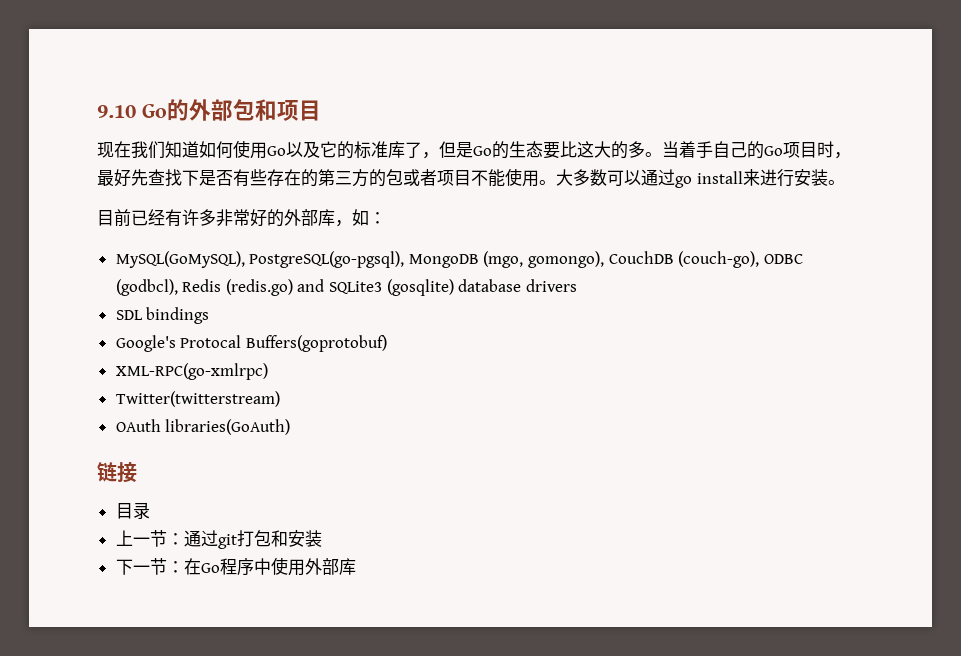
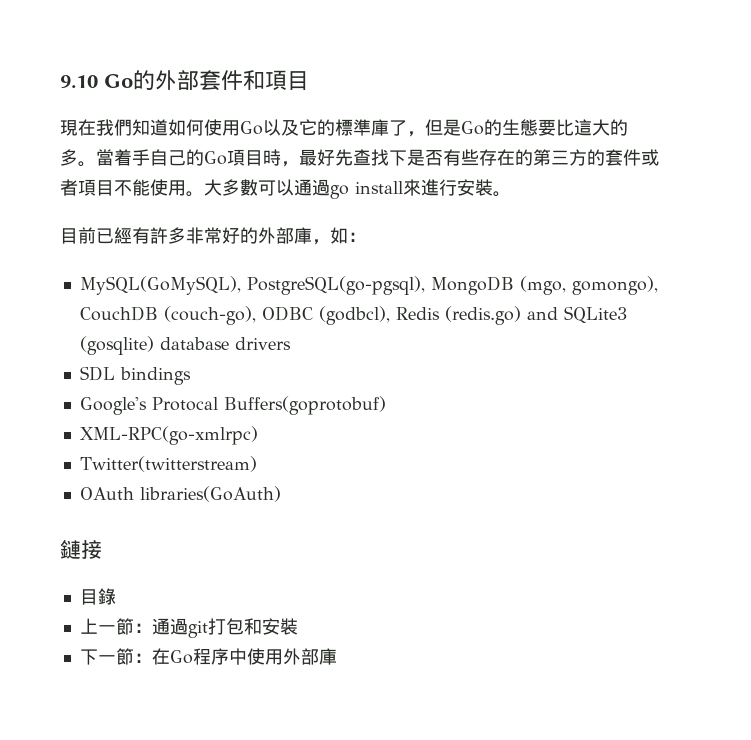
- 9.10 Go的外部包和项目
+ 9.10 Go的外部套件和項目
- 现在我们知道如何使用Go以及它的标准库了，但是Go的生态要比这大的多。
+ 現在我們知道如何使用Go以及它的標準庫了，但是Go的生態要比這大的多。
- 当着手自己的Go项目时，最好先查找下是否有些存在的第三方的包或者项目不能使用。
+ 當着手自己的Go項目時，最好先查找下是否有些存在的第三方的套件或者項目不能使用。
- 大多数可以通过go install来进行安装。
+ 大多數可以通過go install來進行安裝。
- 目前已经有许多非常好的外部库，如：
+ 目前已經有許多非常好的外部庫，如：
- 链接
+ 鏈接
- 目录
+ 目錄
- 上一节：通过git打包和安装
+ 上一節：通過git打包和安裝
- 下一节：在Go程序中使用外部库
+ 下一節：在Go程序中使用外部庫

